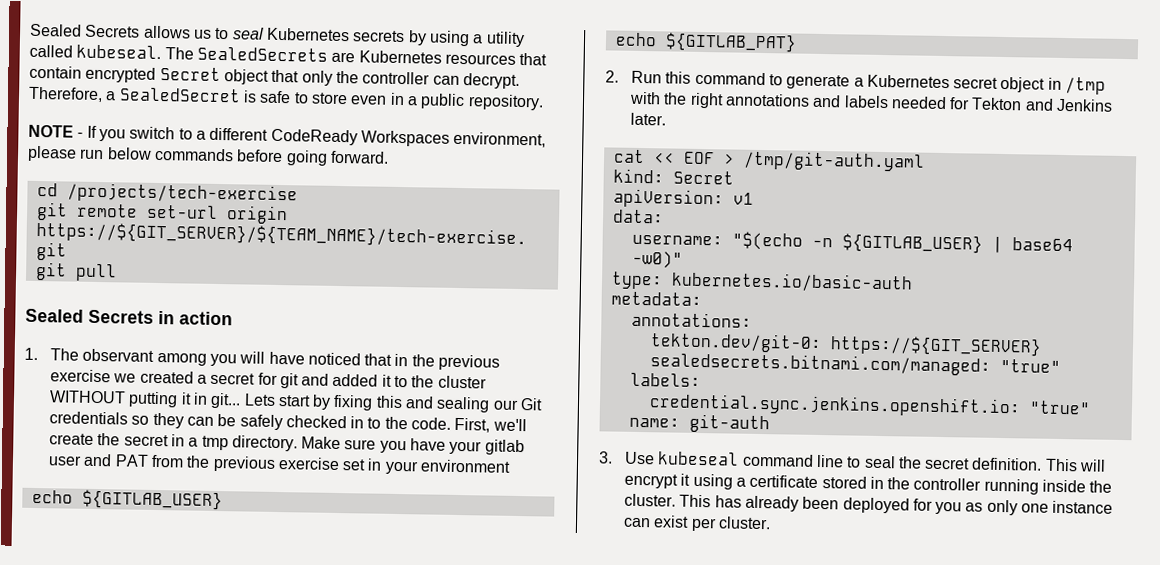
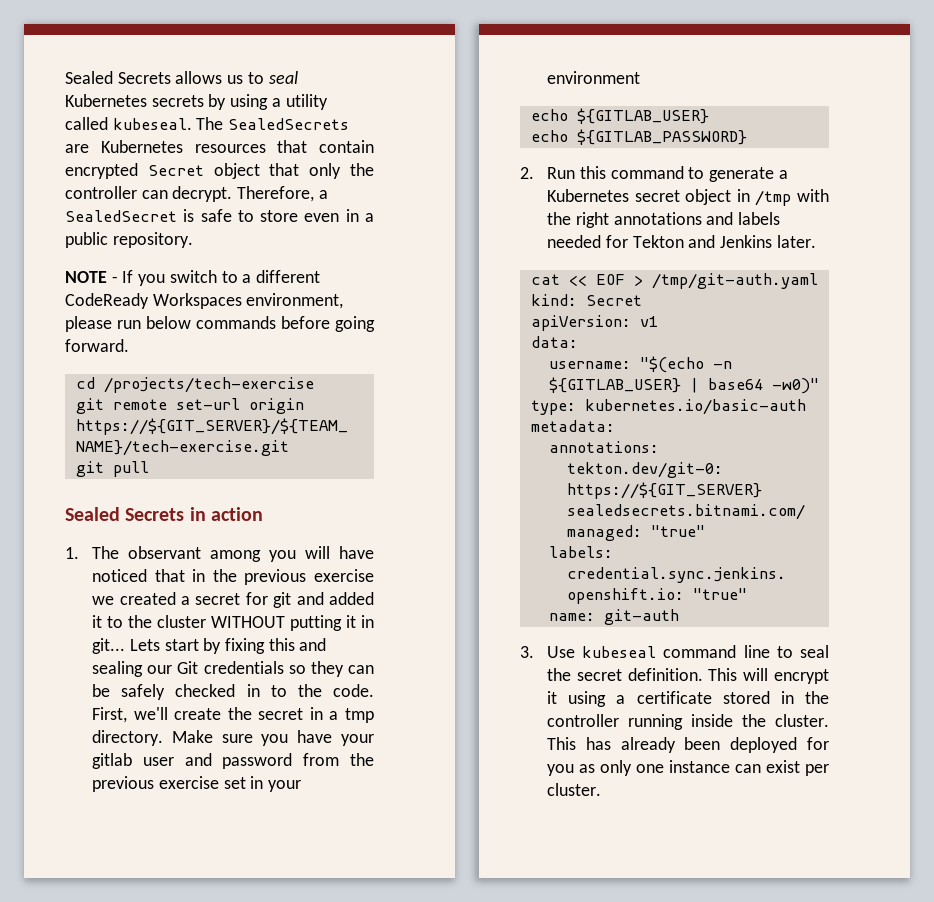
- Make sure you have your gitlab user and PAT from the previous exercise set in your environment
+ Make sure you have your gitlab user and password from the previous exercise set in your environment
- echo ${GITLAB_PAT}
+ echo ${GITLAB_PASSWORD}

